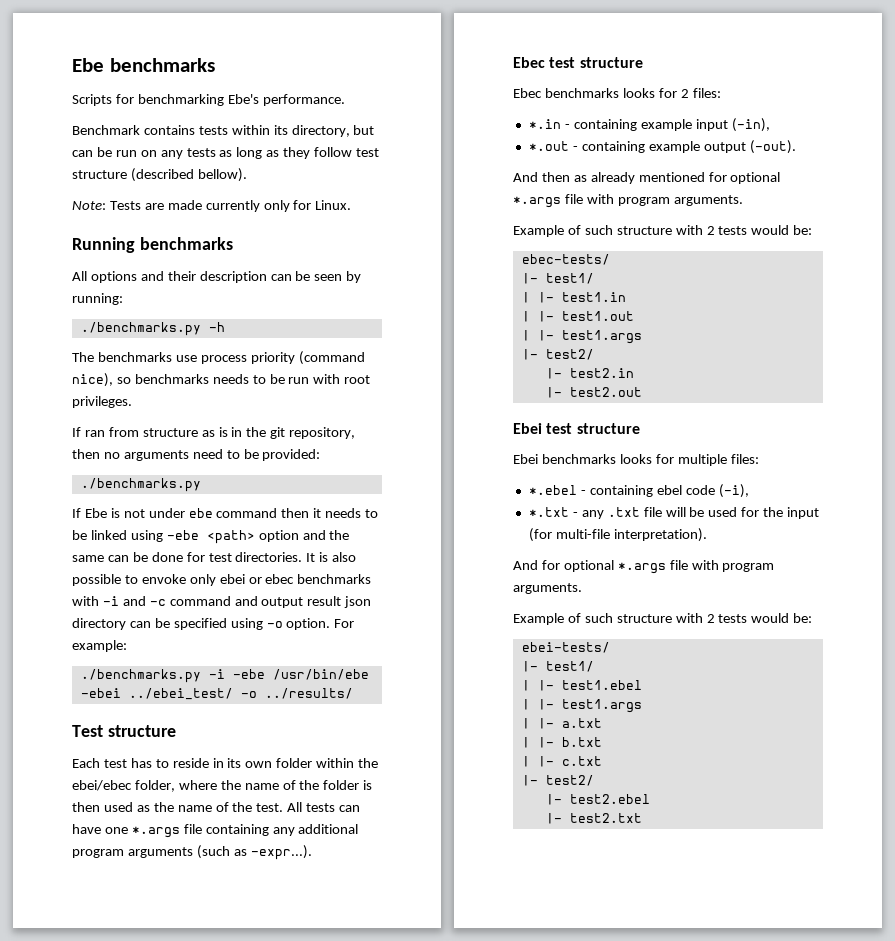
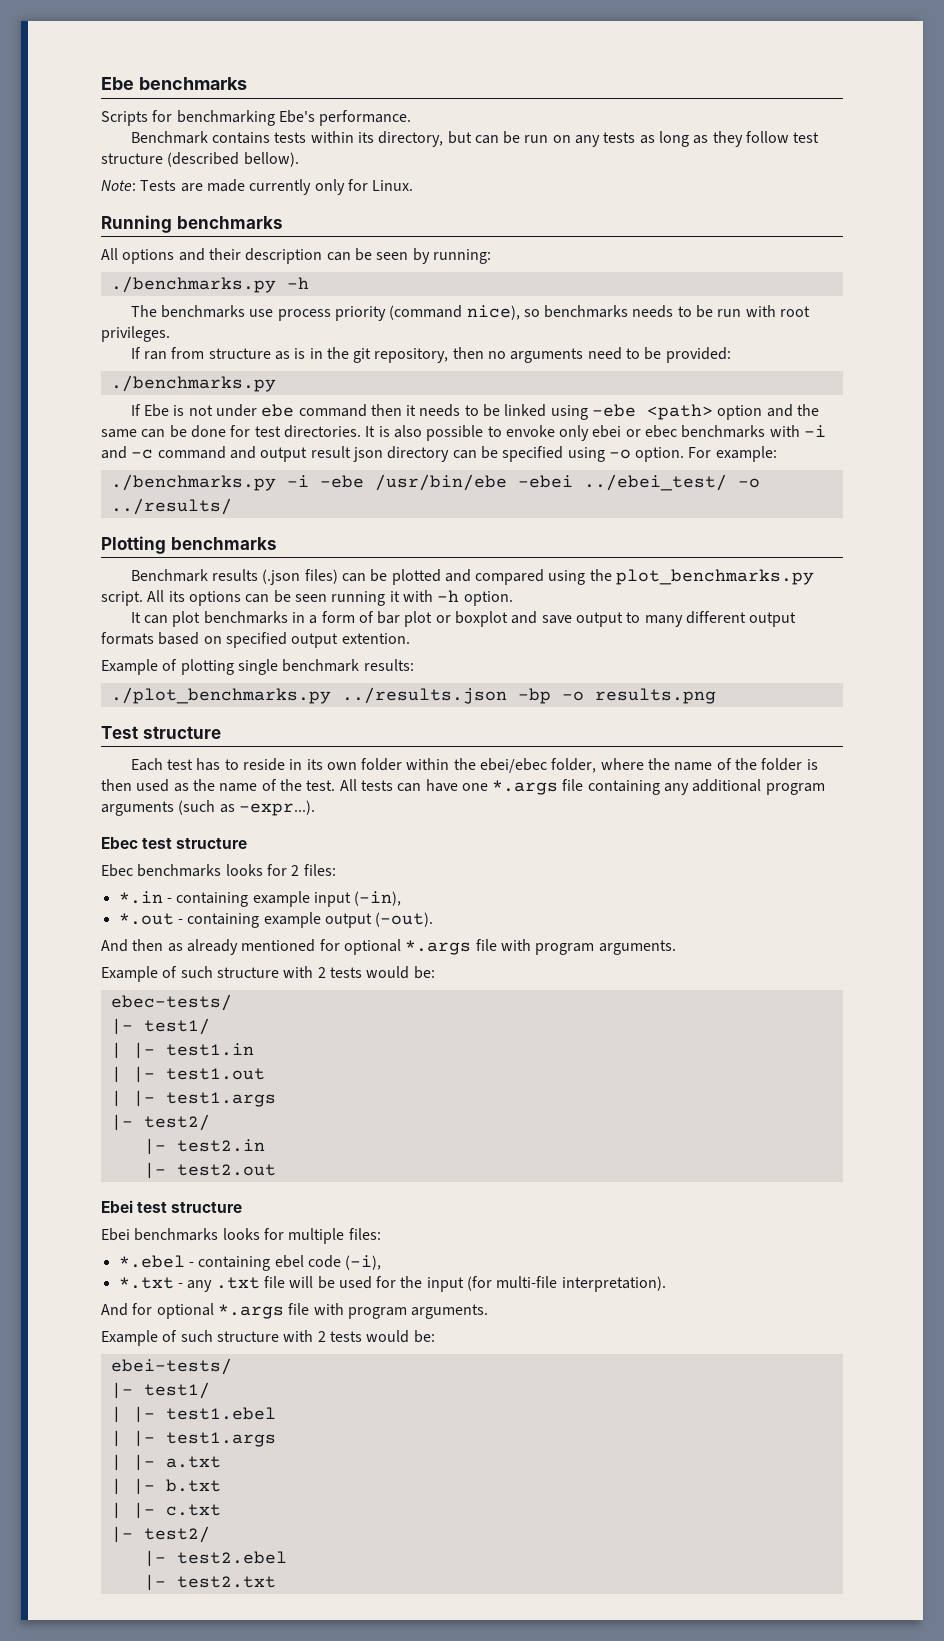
+ Plotting benchmarks
+ Benchmark results (.json files) can be plotted and compared using the plot_benchmarks.py script. All its options can be seen running it with -h option.
+ It can plot benchmarks in a form of bar plot or boxplot and save output to many different output formats based on specified output extention.
+ Example of plotting single benchmark results:
+ ./plot_benchmarks.py ../results.json -bp -o results.png

